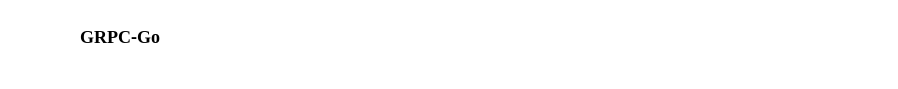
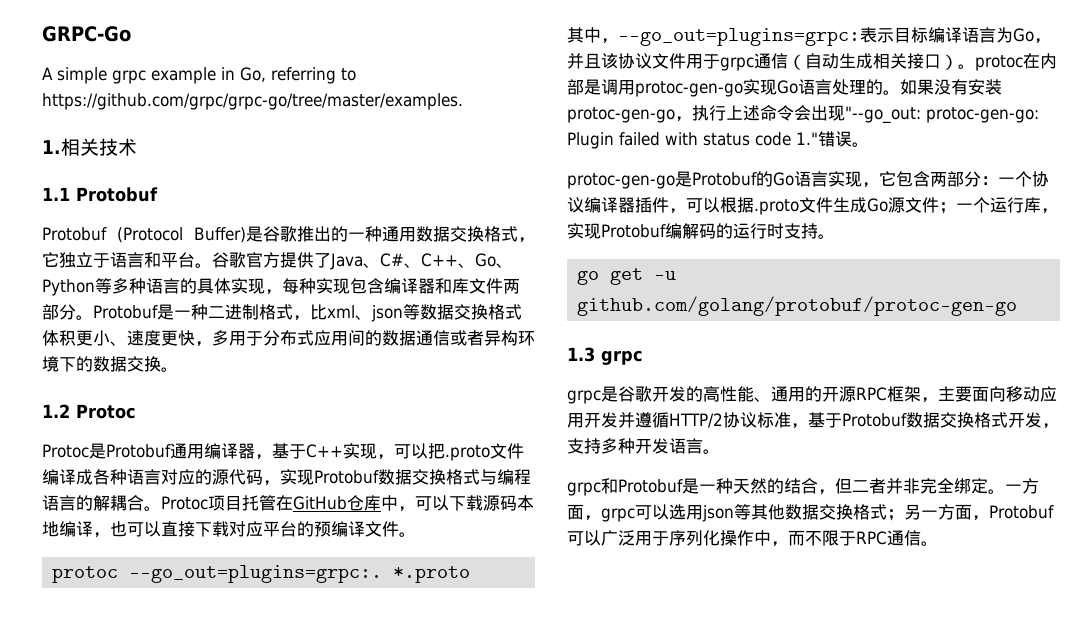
+ A simple grpc example in Go, referring to https://github.com/grpc/grpc-go/tree/master/examples.
+ 1.相关技术
+ 1.1 Protobuf
+ Protobuf (Protocol Buffer)是谷歌推出的一种通用数据交换格式，它独立于语言和平台。谷歌官方提供了Java、C#、C++、Go、Python等多种语言的具体实现，每种实现包含编译器和库文件两部分。Protobuf是一种二进制格式，比xml、json等数据交换格式体积更小、速度更快，多用于分布式应用间的数据通信或者异构环境下的数据交换。
+ 1.2 Protoc
+ Protoc是Protobuf通用编译器，基于C++实现，可以把.proto文件编译成各种语言对应的源代码，实现Protobuf数据交换格式与编程语言的解耦合。Protoc项目托管在GitHub仓库中，可以下载源码本地编译，也可以直接下载对应平台的预编译文件。
+ protoc --go_out=plugins=grpc:. *.proto
+ 其中，--go_out=plugins=grpc:表示目标编译语言为Go，并且该协议文件用于grpc通信（自动生成相关接口）。protoc在内部是调用protoc-gen-go实现Go语言处理的。如果没有安装protoc-gen-go，执行上述命令会出现"--go_out: protoc-gen-go: Plugin failed with status code 1."错误。
+ protoc-gen-go是Protobuf的Go语言实现，它包含两部分：一个协议编译器插件，可以根据.proto文件生成Go源文件；一个运行库，实现Protobuf编解码的运行时支持。
+ go get -u github.com/golang/protobuf/protoc-gen-go
+ 1.3 grpc
+ grpc是谷歌开发的高性能、通用的开源RPC框架，主要面向移动应用开发并遵循HTTP/2协议标准，基于Protobuf数据交换格式开发，支持多种开发语言。
+ grpc和Protobuf是一种天然的结合，但二者并非完全绑定。一方面，grpc可以选用json等其他数据交换格式；另一方面，Protobuf可以广泛用于序列化操作中，而不限于RPC通信。

